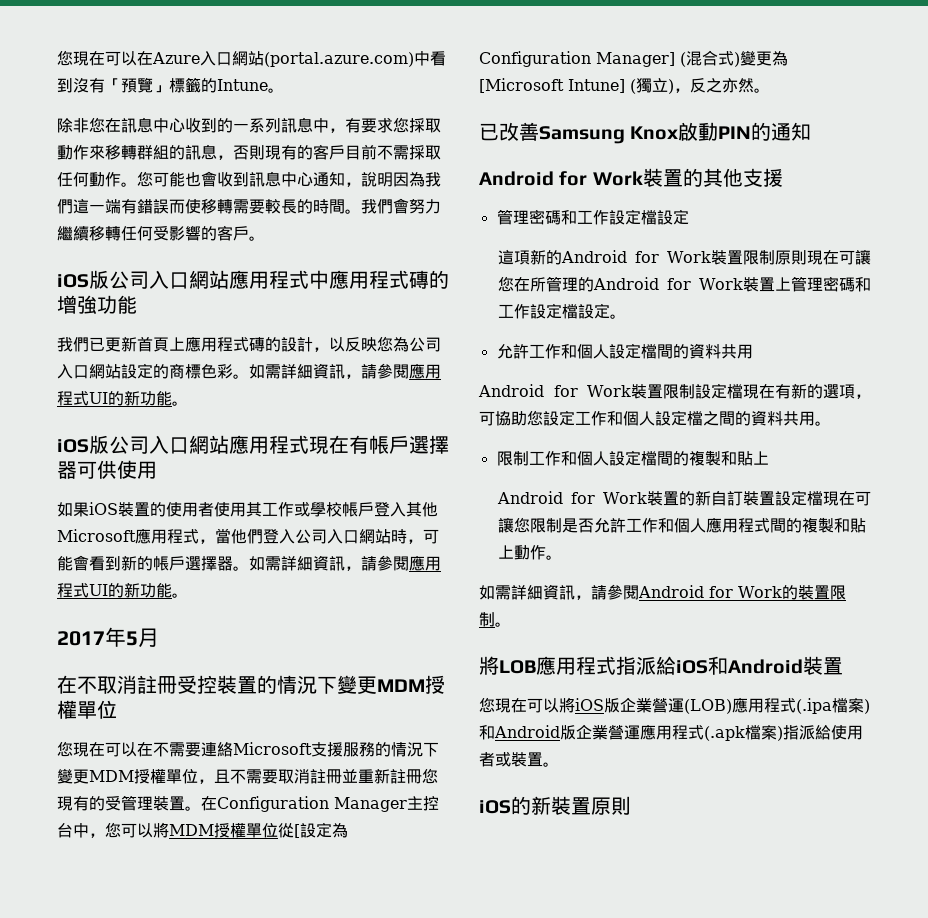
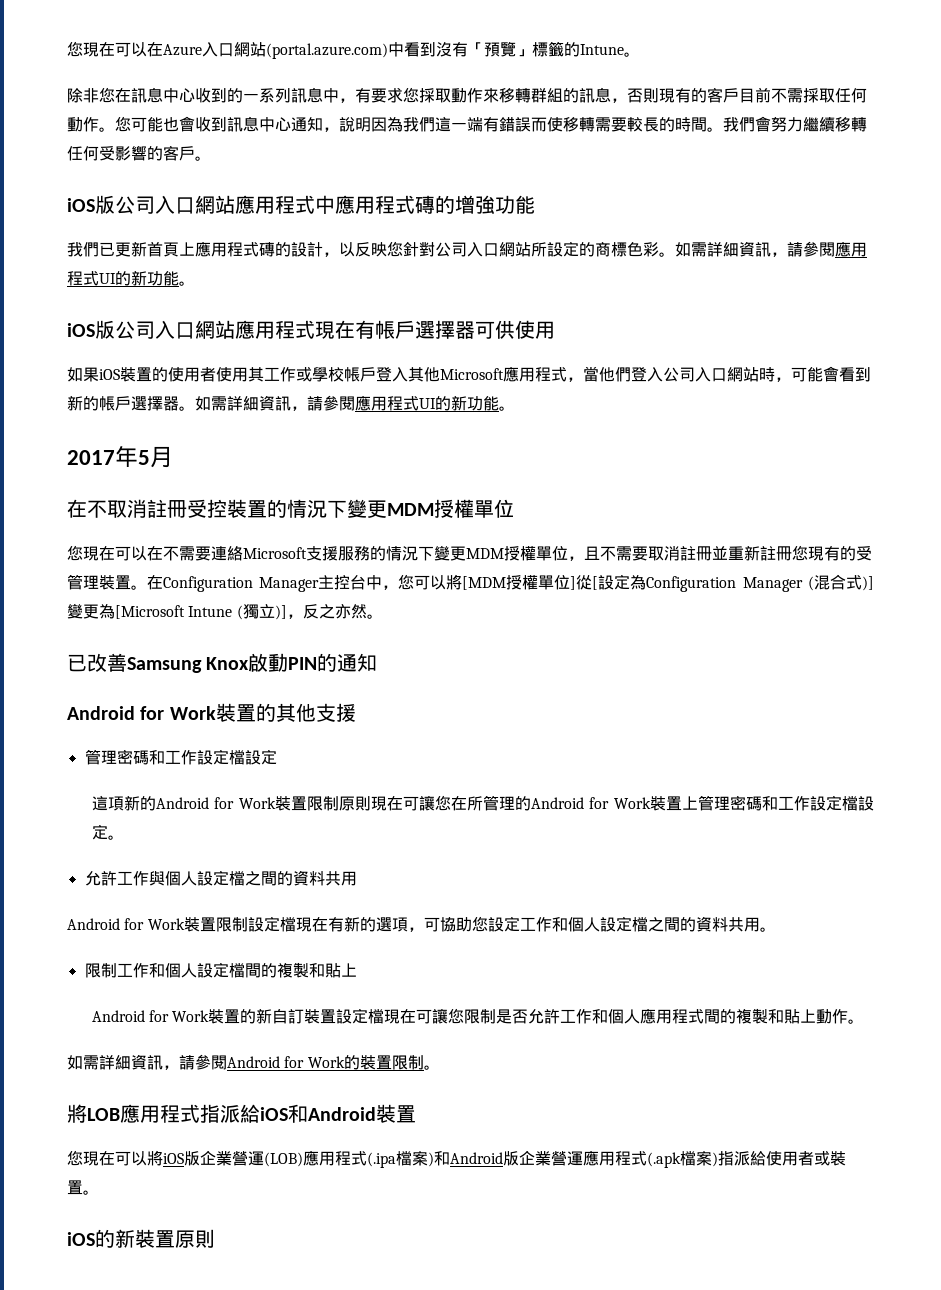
- 我們已更新首頁上應用程式磚的設計，以反映您為公司入口網站設定的商標色彩。
+ 我們已更新首頁上應用程式磚的設計，以反映您針對公司入口網站所設定的商標色彩。
- 在Configuration Manager主控台中，您可以將MDM授權單位從[設定為Configuration Manager] (混合式)變更為[Microsoft Intune] (獨立)，反之亦然。
+ 在Configuration Manager主控台中，您可以將[MDM授權單位]從[設定為Configuration Manager (混合式)]變更為[Microsoft Intune (獨立)]，反之亦然。
- 允許工作和個人設定檔間的資料共用
+ 允許工作與個人設定檔之間的資料共用

